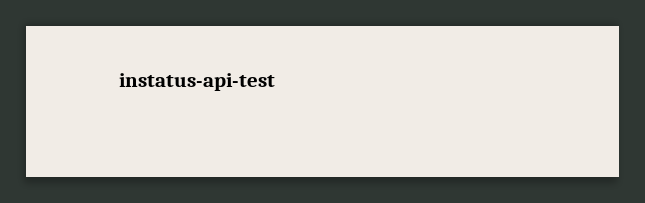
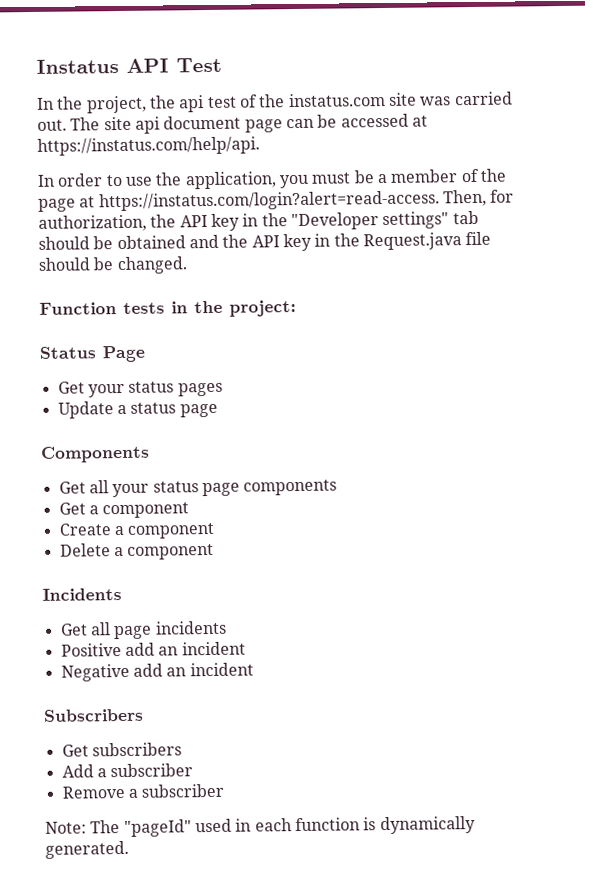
- instatus-api-test
+ Instatus API Test
+ In the project, the api test of the instatus.com site was carried out. The site api document page can be accessed at https://instatus.com/help/api.
+ In order to use the application, you must be a member of the page at https://instatus.com/login?alert=read-access. Then, for authorization, the API key in the "Developer settings" tab should be obtained and the API key in the Request.java file should be changed.
+ Function tests in the project:
+ Status Page
+ Get your status pages
+ Update a status page
+ Components
+ Get all your status page components
+ Get a component
+ Create a component
+ Delete a component
+ Incidents
+ Get all page incidents
+ Positive add an incident
+ Negative add an incident
+ Subscribers
+ Get subscribers
+ Add a subscriber
+ Remove a subscriber
+ Note: The "pageId" used in each function is dynamically generated.

